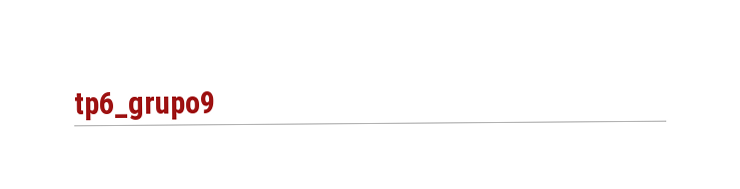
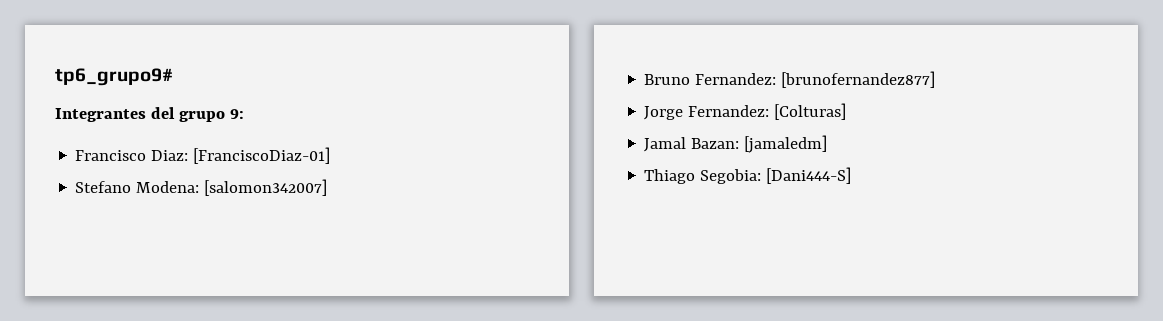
- tp6_grupo9
+ tp6_grupo9#
+ Integrantes del grupo 9:
+ Francisco Diaz: [FranciscoDiaz-01]
+ Stefano Modena: [salomon342007]
+ Bruno Fernandez: [brunofernandez877]
+ Jorge Fernandez: [Colturas]
+ Jamal Bazan: [jamaledm]
+ Thiago Segobia: [Dani444-S]

